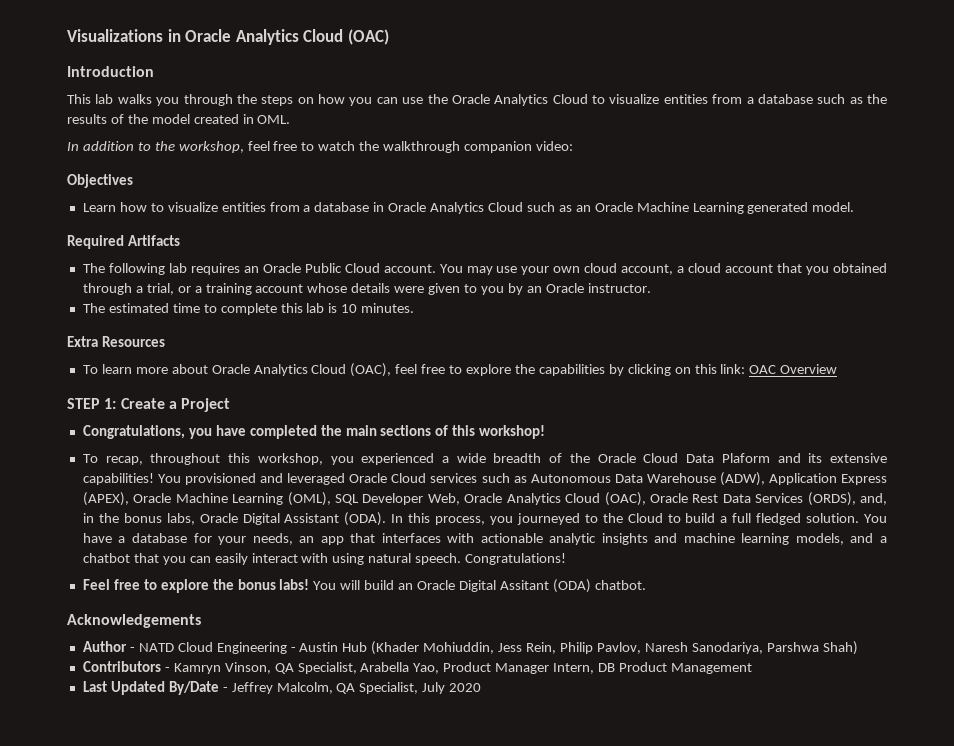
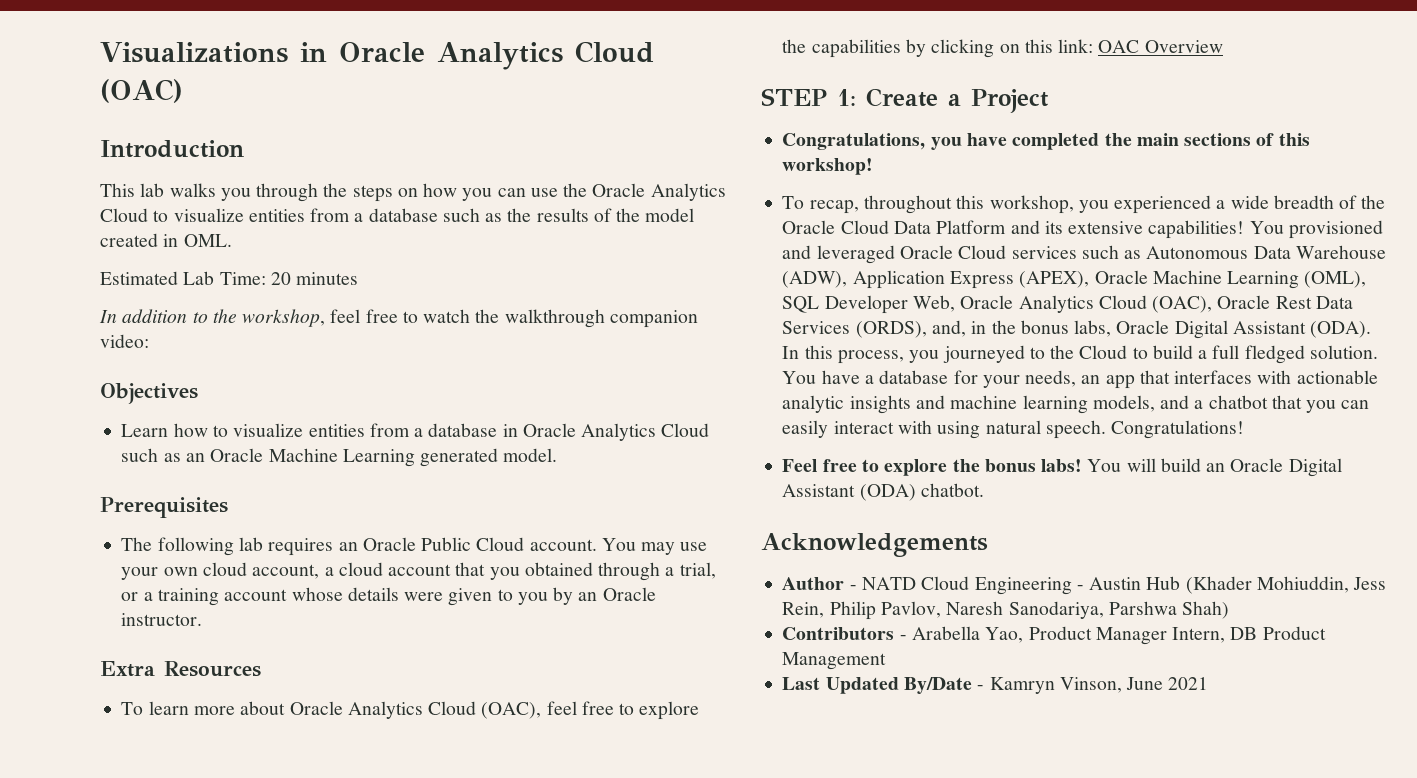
+ Estimated Lab Time: 20 minutes
- Required Artifacts
+ Prerequisites
- The estimated time to complete this lab is 10 minutes.
- To recap, throughout this workshop, you experienced a wide breadth of the Oracle Cloud Data Plaform and its extensive capabilities!
+ To recap, throughout this workshop, you experienced a wide breadth of the Oracle Cloud Data Platform and its extensive capabilities!
- You will build an Oracle Digital Assitant (ODA) chatbot.
+ You will build an Oracle Digital Assistant (ODA) chatbot.
- Contributors - Kamryn Vinson, QA Specialist, Arabella Yao, Product Manager Intern, DB Product Management
+ Contributors - Arabella Yao, Product Manager Intern, DB Product Management
- Last Updated By/Date - Jeffrey Malcolm, QA Specialist, July 2020
+ Last Updated By/Date - Kamryn Vinson, June 2021

